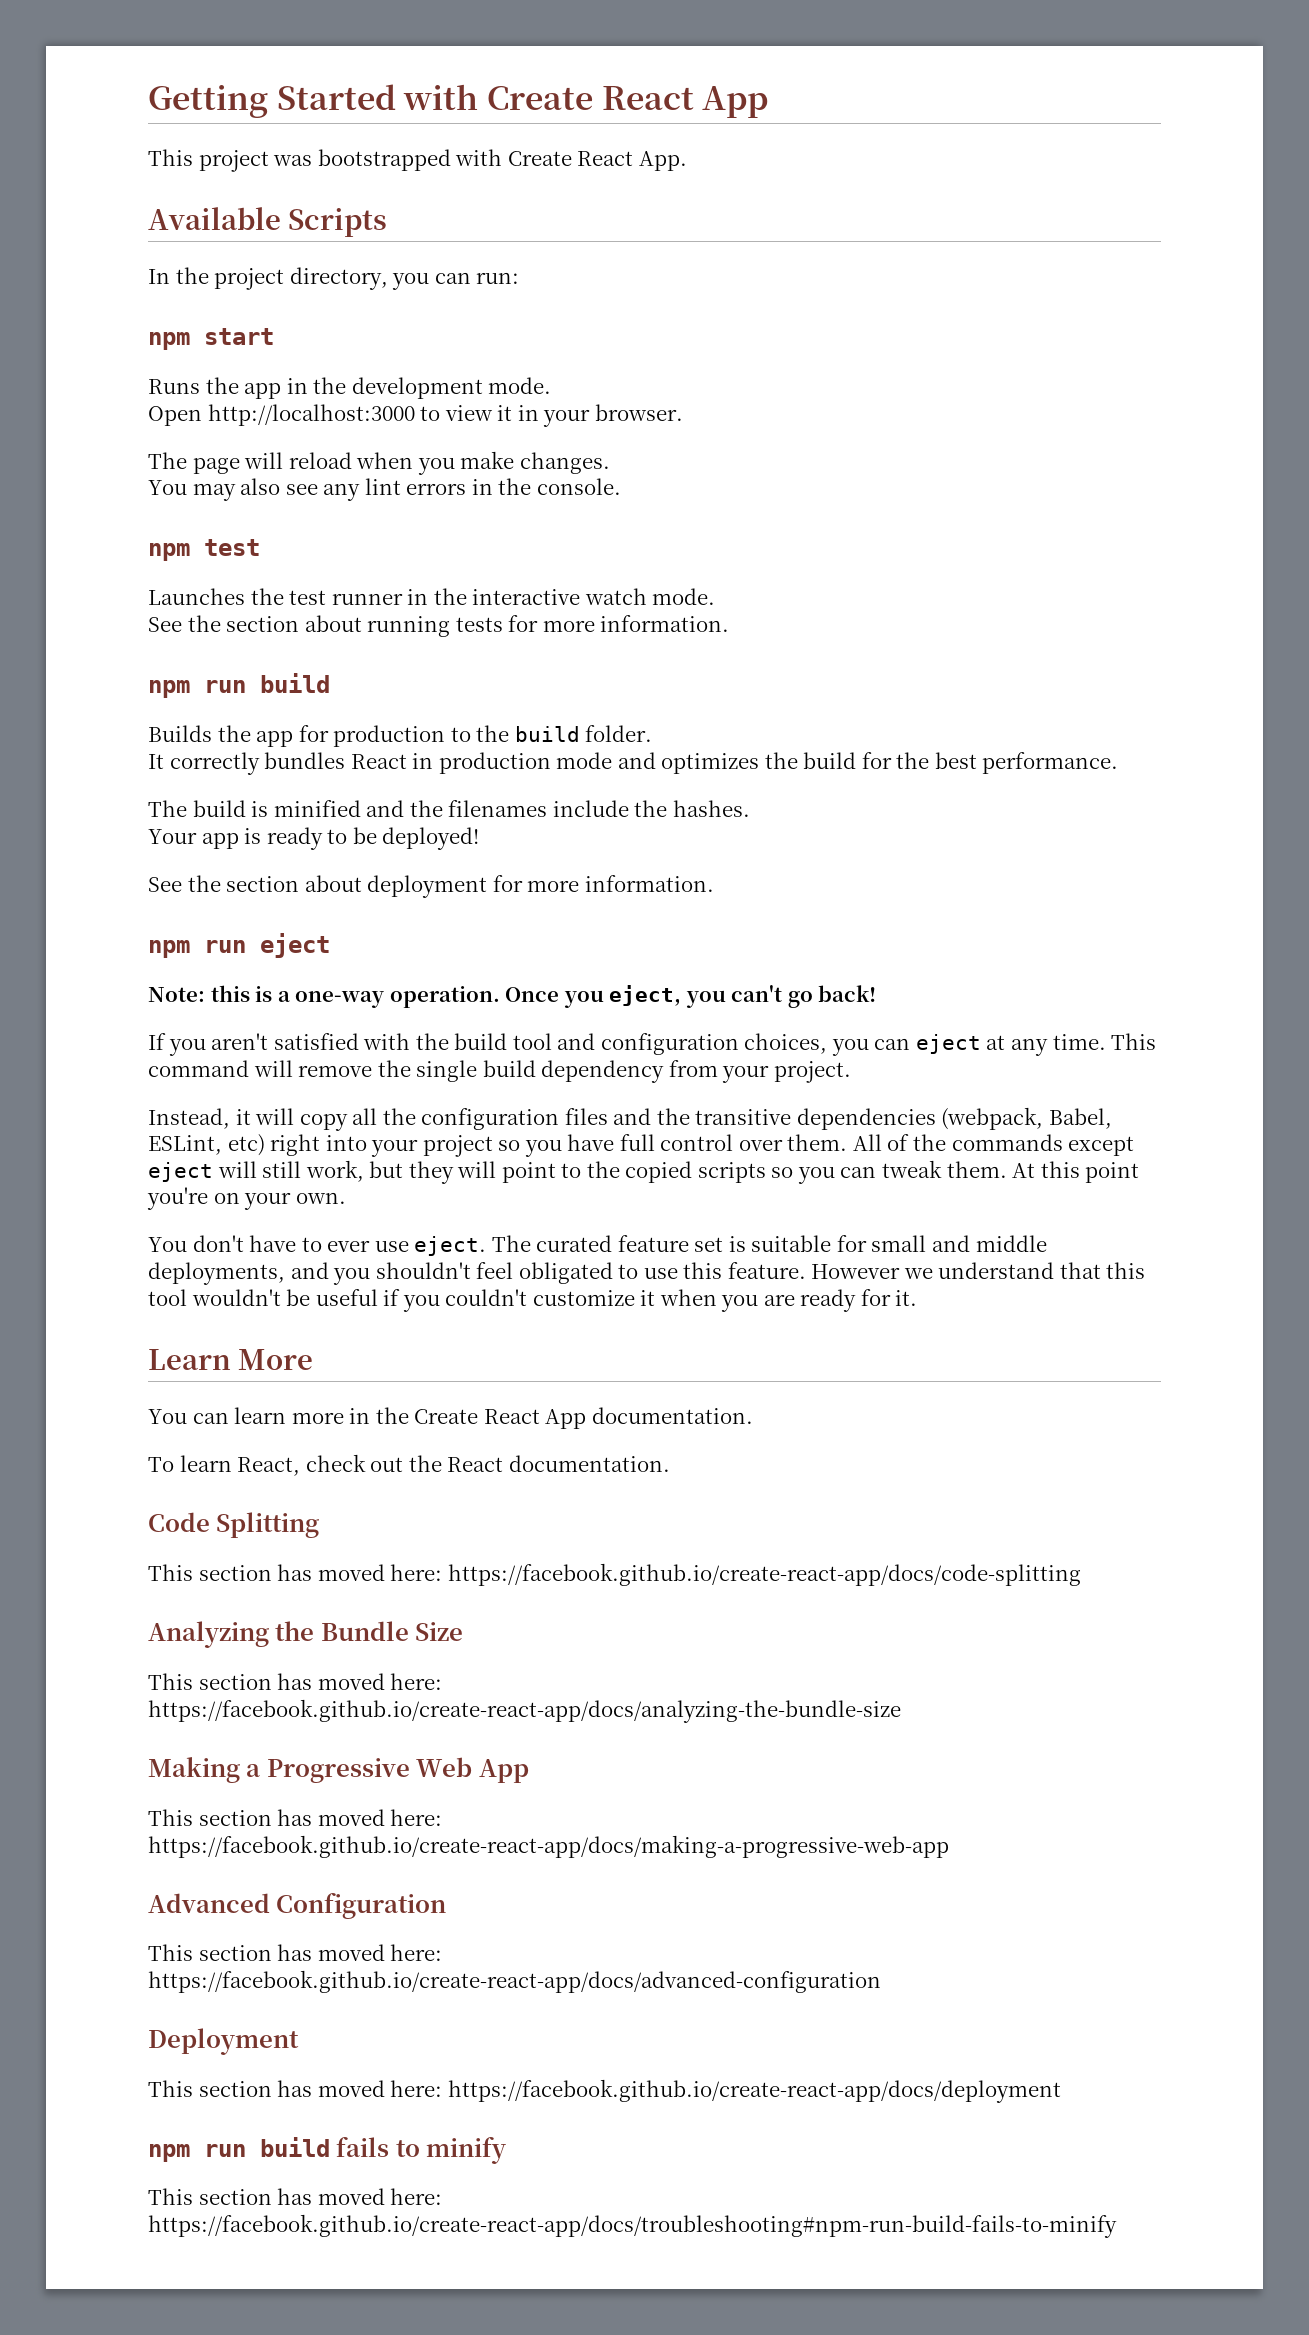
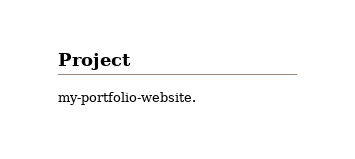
- Getting Started with Create React App
- This project was bootstrapped with Create React App.
- Available Scripts
- In the project directory, you can run:
- npm start
- Runs the app in the development mode.
- Open http://localhost:3000 to view it in your browser.
- The page will reload when you make changes.
- You may also see any lint errors in the console.
- npm test
- Launches the test runner in the interactive watch mode.
- See the section about running tests for more information.
- npm run build
- Builds the app for production to the build folder.
- It correctly bundles React in production mode and optimizes the build for the best performance.
- The build is minified and the filenames include the hashes.
- Your app is ready to be deployed!
- See the section about deployment for more information.
- npm run eject
- Note: this is a one-way operation. Once you eject, you can't go back!
- If you aren't satisfied with the build tool and configuration choices, you can eject at any time. This command will remove the single build dependency from your project.
- Instead, it will copy all the configuration files and the transitive dependencies (webpack, Babel, ESLint, etc) right into your project so you have full control over them. All of the commands except eject will still work, but they will point to the copied scripts so you can tweak them. At this point you're on your own.
- You don't have to ever use eject. The curated feature set is suitable for small and middle deployments, and you shouldn't feel obligated to use this feature. However we understand that this tool wouldn't be useful if you couldn't customize it when you are ready for it.
- Learn More
- You can learn more in the Create React App documentation.
- To learn React, check out the React documentation.
- Code Splitting
- This section has moved here: https://facebook.github.io/create-react-app/docs/code-splitting
- Analyzing the Bundle Size
- This section has moved here: https://facebook.github.io/create-react-app/docs/analyzing-the-bundle-size
- Making a Progressive Web App
- This section has moved here: https://facebook.github.io/create-react-app/docs/making-a-progressive-web-app
- Advanced Configuration
- This section has moved here: https://facebook.github.io/create-react-app/docs/advanced-configuration
- Deployment
- This section has moved here: https://facebook.github.io/create-react-app/docs/deployment
- npm run build fails to minify
- This section has moved here: https://facebook.github.io/create-react-app/docs/troubleshooting#npm-run-build-fails-to-minify
+ Project
+ my-portfolio-website.

